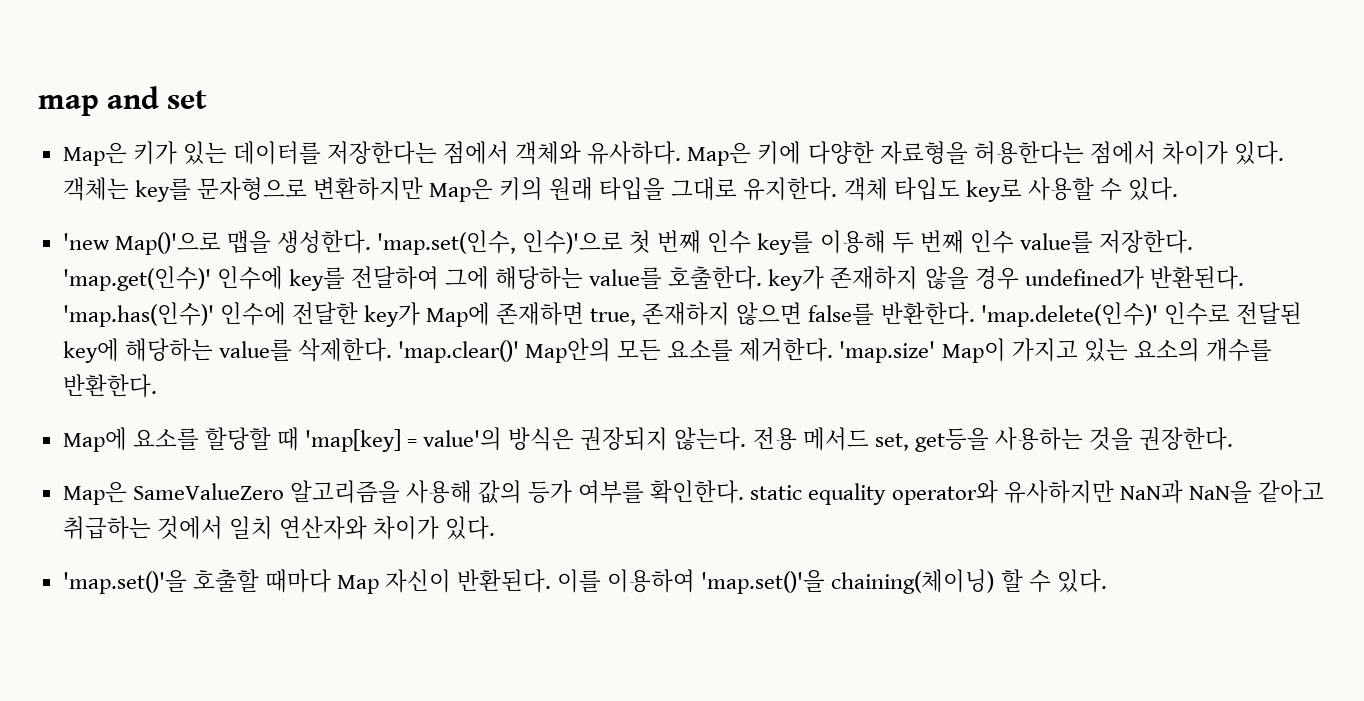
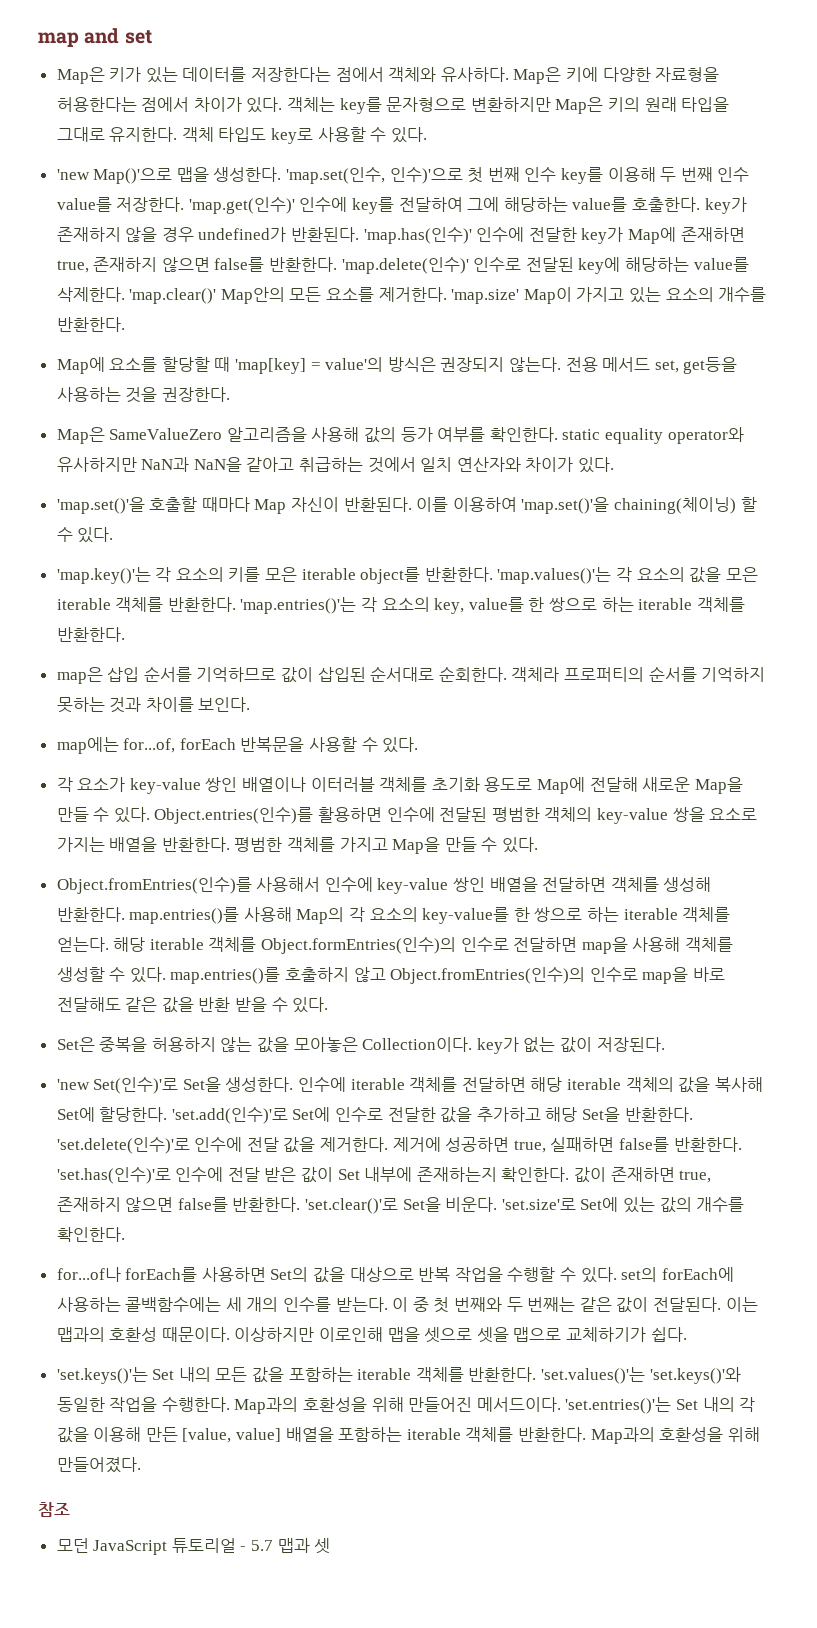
+ 'map.key()'는 각 요소의 키를 모은 iterable object를 반환한다. 'map.values()'는 각 요소의 값을 모은 iterable 객체를 반환한다. 'map.entries()'는 각 요소의 key, value를 한 쌍으로 하는 iterable 객체를 반환한다.
+ map은 삽입 순서를 기억하므로 값이 삽입된 순서대로 순회한다. 객체라 프로퍼티의 순서를 기억하지 못하는 것과 차이를 보인다.
+ map에는 for...of, forEach 반복문을 사용할 수 있다.
+ 각 요소가 key-value 쌍인 배열이나 이터러블 객체를 초기화 용도로 Map에 전달해 새로운 Map을 만들 수 있다. Object.entries(인수)를 활용하면 인수에 전달된 평범한 객체의 key-value 쌍을 요소로 가지는 배열을 반환한다. 평범한 객체를 가지고 Map을 만들 수 있다.
+ Object.fromEntries(인수)를 사용해서 인수에 key-value 쌍인 배열을 전달하면 객체를 생성해 반환한다. map.entries()를 사용해 Map의 각 요소의 key-value를 한 쌍으로 하는 iterable 객체를 얻는다. 해당 iterable 객체를 Object.formEntries(인수)의 인수로 전달하면 map을 사용해 객체를 생성할 수 있다. map.entries()를 호출하지 않고 Object.fromEntries(인수)의 인수로 map을 바로 전달해도 같은 값을 반환 받을 수 있다.
+ Set은 중복을 허용하지 않는 값을 모아놓은 Collection이다. key가 없는 값이 저장된다.
+ 'new Set(인수)'로 Set을 생성한다. 인수에 iterable 객체를 전달하면 해당 iterable 객체의 값을 복사해 Set에 할당한다. 'set.add(인수)'로 Set에 인수로 전달한 값을 추가하고 해당 Set을 반환한다. 'set.delete(인수)'로 인수에 전달 값을 제거한다. 제거에 성공하면 true, 실패하면 false를 반환한다. 'set.has(인수)'로 인수에 전달 받은 값이 Set 내부에 존재하는지 확인한다. 값이 존재하면 true, 존재하지 않으면 false를 반환한다. 'set.clear()'로 Set을 비운다. 'set.size'로 Set에 있는 값의 개수를 확인한다.
+ for...of나 forEach를 사용하면 Set의 값을 대상으로 반복 작업을 수행할 수 있다. set의 forEach에 사용하는 콜백함수에는 세 개의 인수를 받는다. 이 중 첫 번째와 두 번째는 같은 값이 전달된다. 이는 맵과의 호환성 때문이다. 이상하지만 이로인해 맵을 셋으로 셋을 맵으로 교체하기가 쉽다.
+ 'set.keys()'는 Set 내의 모든 값을 포함하는 iterable 객체를 반환한다. 'set.values()'는 'set.keys()'와 동일한 작업을 수행한다. Map과의 호환성을 위해 만들어진 메서드이다. 'set.entries()'는 Set 내의 각 값을 이용해 만든 [value, value] 배열을 포함하는 iterable 객체를 반환한다. Map과의 호환성을 위해 만들어졌다.
+ 참조
+ 모던 JavaScript 튜토리얼 - 5.7 맵과 셋

